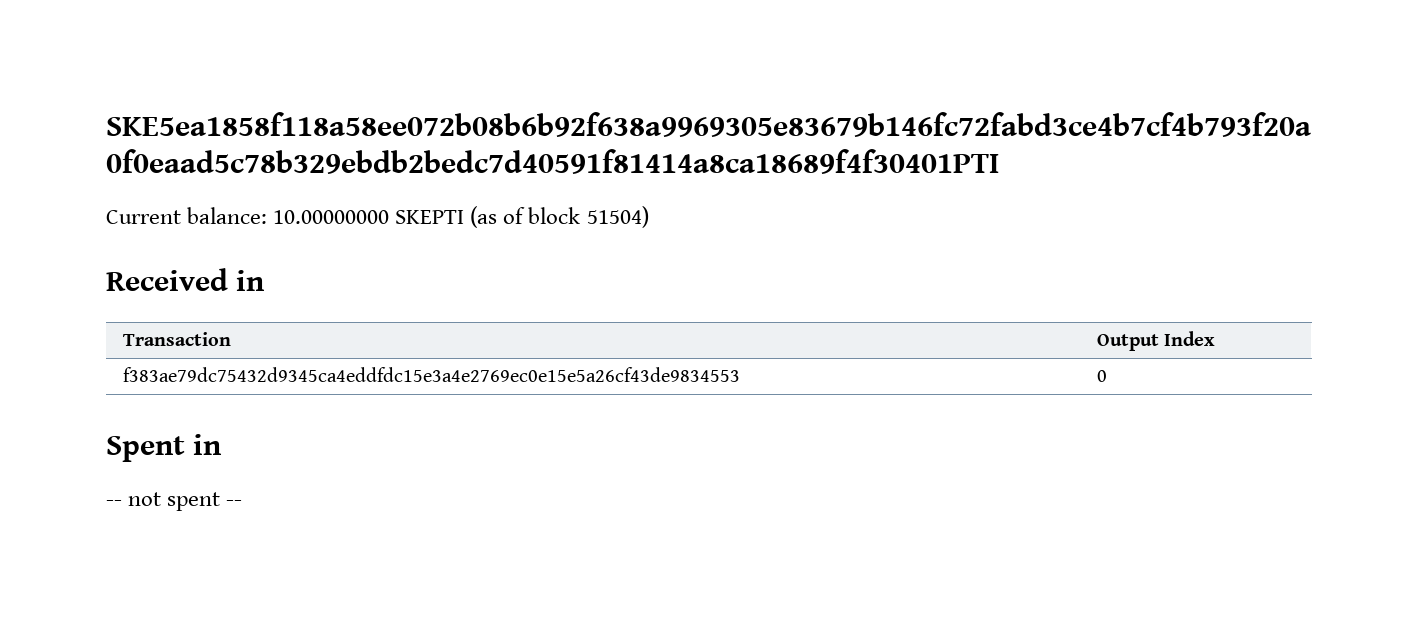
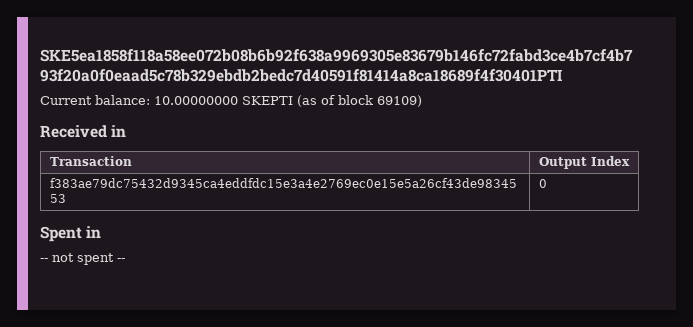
- Current balance: 10.00000000 SKEPTI (as of block 51504)
+ Current balance: 10.00000000 SKEPTI (as of block 69109)

